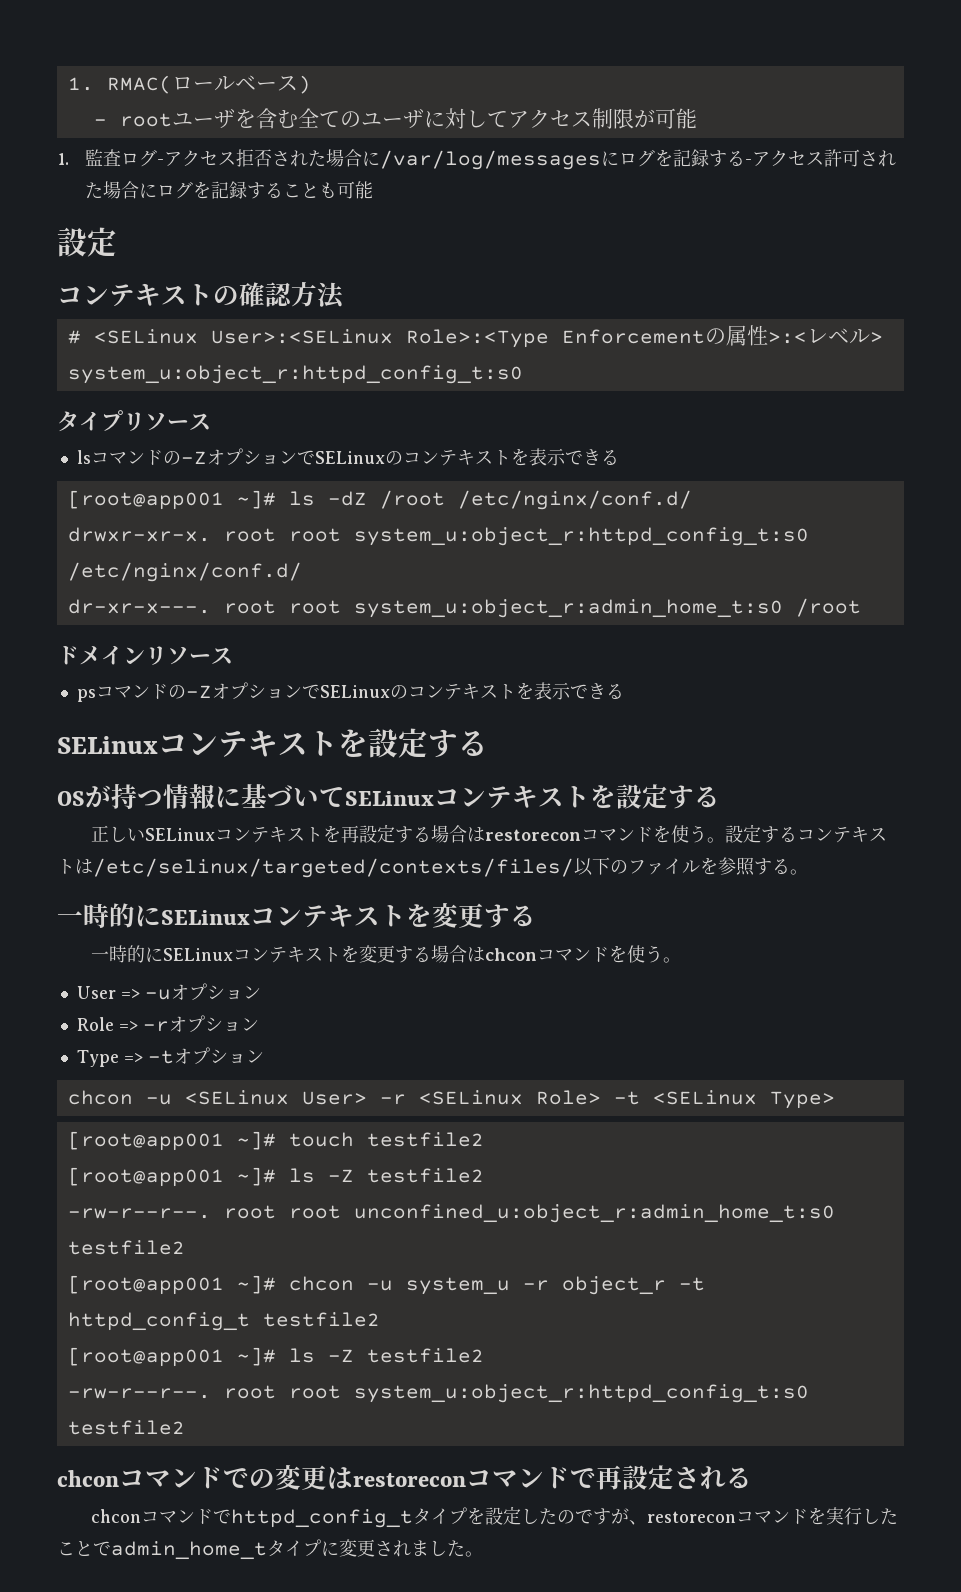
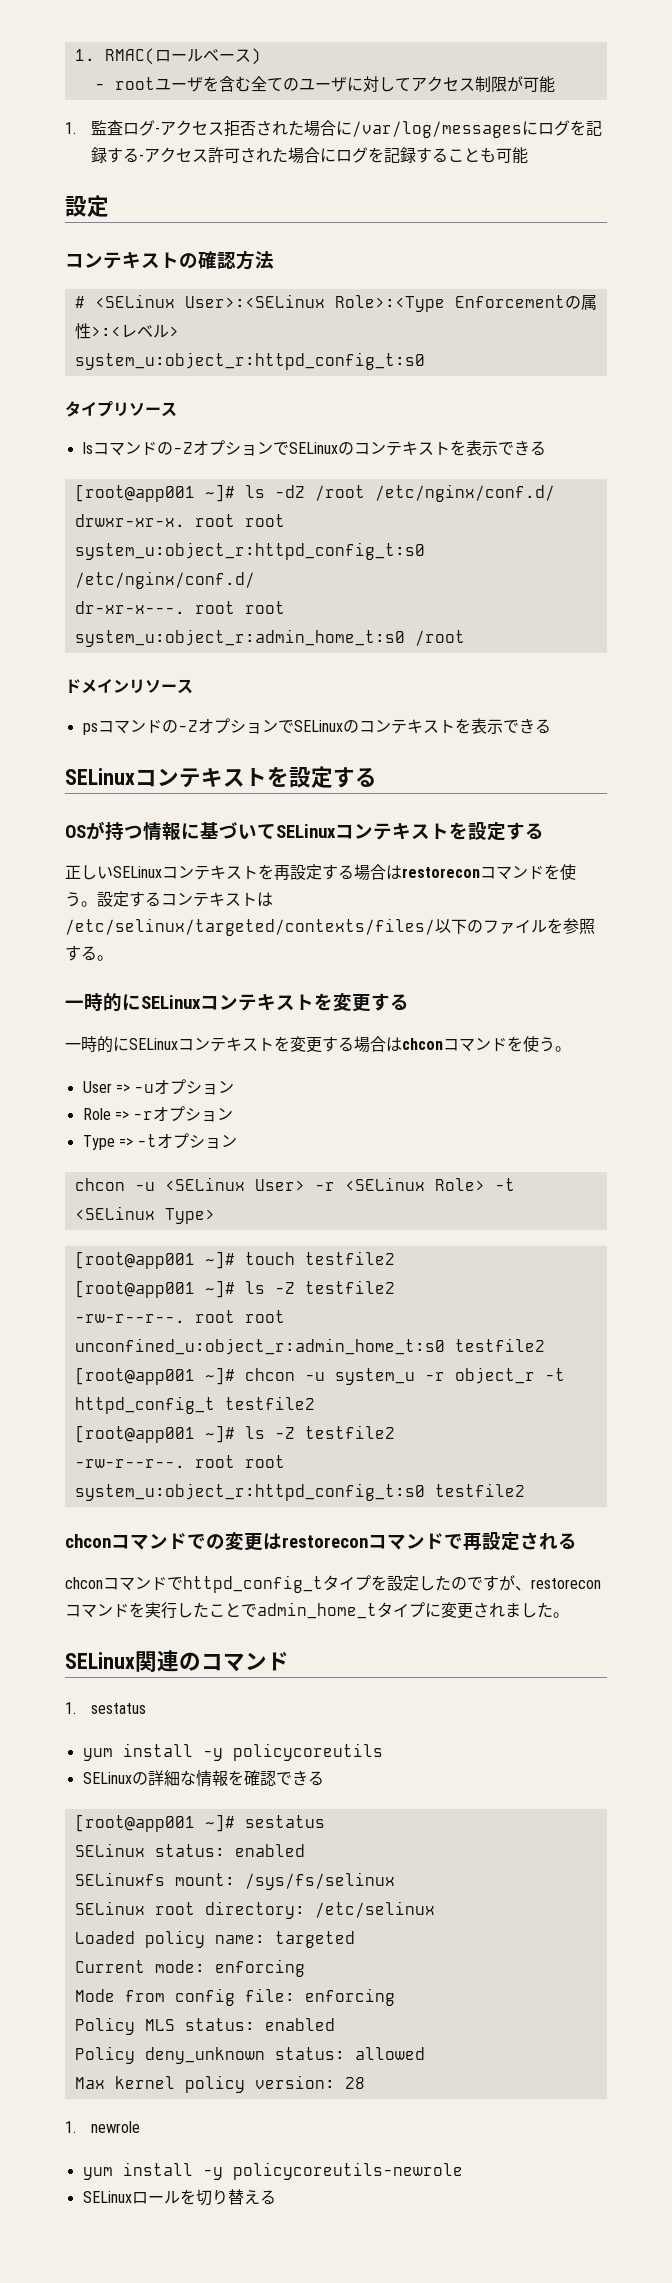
+ SELinux関連のコマンド
+ 1. sestatus
+ yum install -y policycoreutils
+ SELinuxの詳細な情報を確認できる
+ [root@app001 ~]# sestatus
+ SELinux status: enabled
+ SELinuxfs mount: /sys/fs/selinux
+ SELinux root directory: /etc/selinux
+ Loaded policy name: targeted
+ Current mode: enforcing
+ Mode from config file: enforcing
+ Policy MLS status: enabled
+ Policy deny_unknown status: allowed
+ Max kernel policy version: 28
+ 1. newrole
+ yum install -y policycoreutils-newrole
+ SELinuxロールを切り替える

